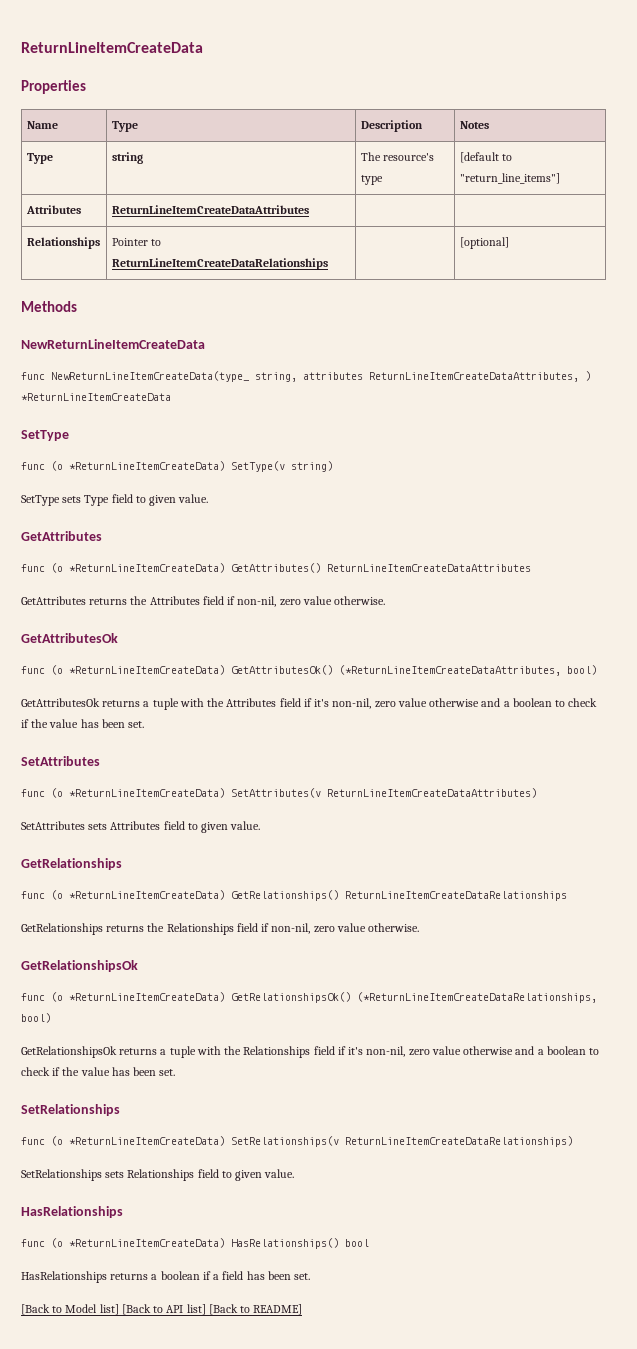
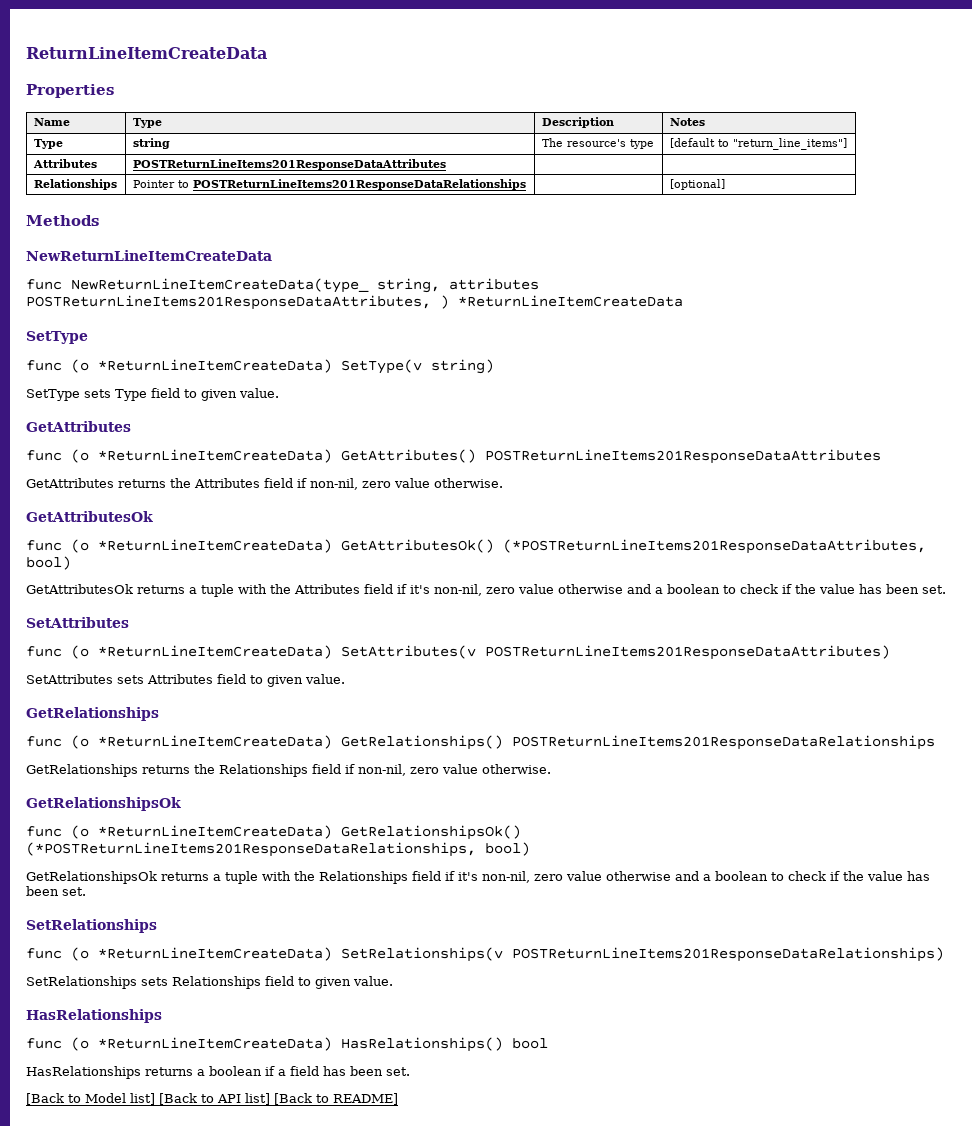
- Attributes | ReturnLineItemCreateDataAttributes | |
+ Attributes | POSTReturnLineItems201ResponseDataAttributes | |
- Relationships | Pointer to ReturnLineItemCreateDataRelationships | | [optional]
+ Relationships | Pointer to POSTReturnLineItems201ResponseDataRelationships | | [optional]
- func NewReturnLineItemCreateData(type_ string, attributes ReturnLineItemCreateDataAttributes, ) *ReturnLineItemCreateData
+ func NewReturnLineItemCreateData(type_ string, attributes POSTReturnLineItems201ResponseDataAttributes, ) *ReturnLineItemCreateData
- func (o *ReturnLineItemCreateData) GetAttributes() ReturnLineItemCreateDataAttributes
+ func (o *ReturnLineItemCreateData) GetAttributes() POSTReturnLineItems201ResponseDataAttributes
- func (o *ReturnLineItemCreateData) GetAttributesOk() (*ReturnLineItemCreateDataAttributes, bool)
+ func (o *ReturnLineItemCreateData) GetAttributesOk() (*POSTReturnLineItems201ResponseDataAttributes, bool)
- func (o *ReturnLineItemCreateData) SetAttributes(v ReturnLineItemCreateDataAttributes)
+ func (o *ReturnLineItemCreateData) SetAttributes(v POSTReturnLineItems201ResponseDataAttributes)
- func (o *ReturnLineItemCreateData) GetRelationships() ReturnLineItemCreateDataRelationships
+ func (o *ReturnLineItemCreateData) GetRelationships() POSTReturnLineItems201ResponseDataRelationships
- func (o *ReturnLineItemCreateData) GetRelationshipsOk() (*ReturnLineItemCreateDataRelationships, bool)
+ func (o *ReturnLineItemCreateData) GetRelationshipsOk() (*POSTReturnLineItems201ResponseDataRelationships, bool)
- func (o *ReturnLineItemCreateData) SetRelationships(v ReturnLineItemCreateDataRelationships)
+ func (o *ReturnLineItemCreateData) SetRelationships(v POSTReturnLineItems201ResponseDataRelationships)

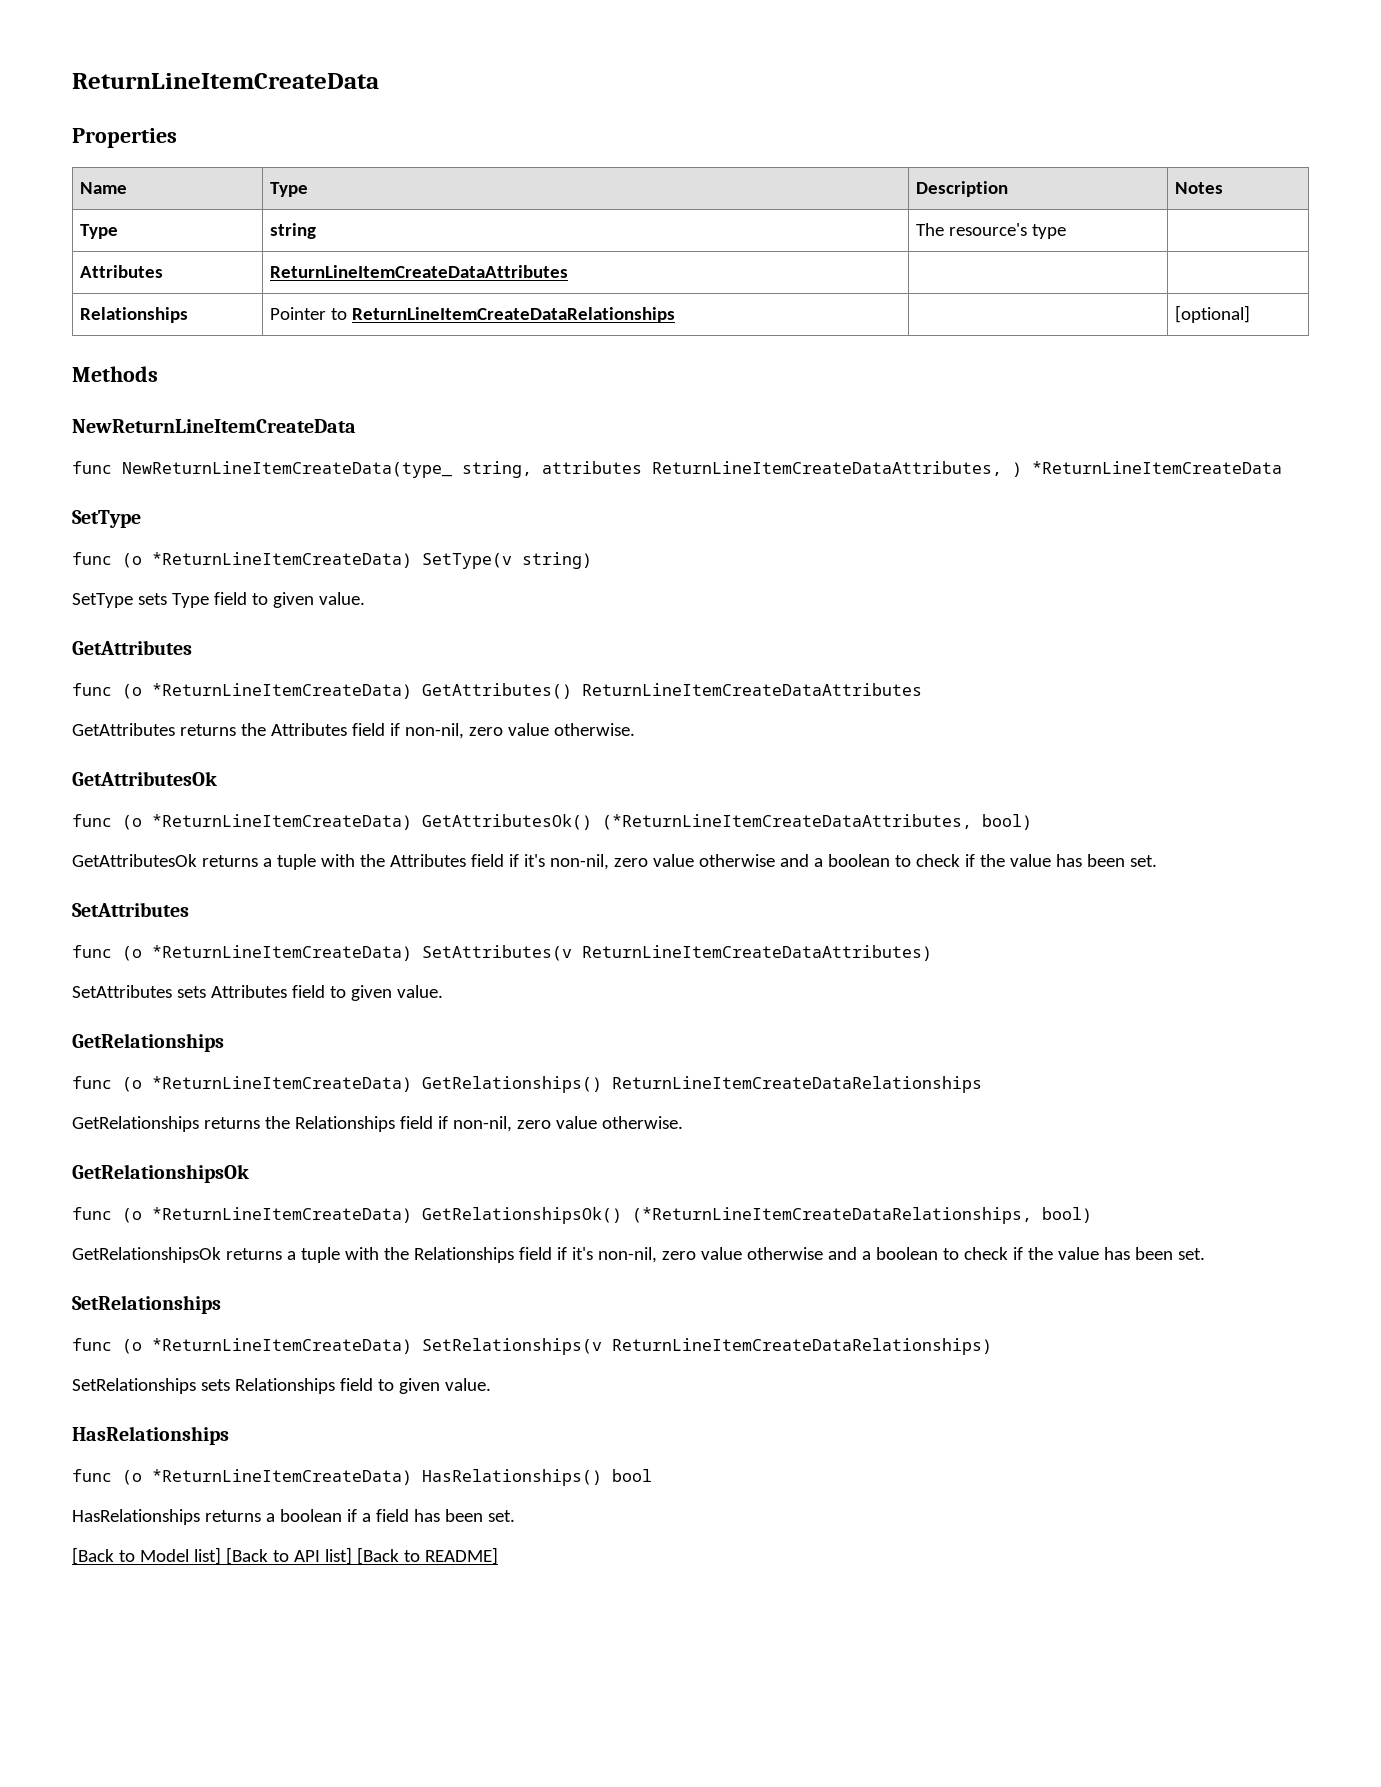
- Type | string | The resource's type | [default to "return_line_items"]
+ Type | string | The resource's type |
- Attributes | POSTReturnLineItems201ResponseDataAttributes | |
+ Attributes | ReturnLineItemCreateDataAttributes | |
- Relationships | Pointer to POSTReturnLineItems201ResponseDataRelationships | | [optional]
+ Relationships | Pointer to ReturnLineItemCreateDataRelationships | | [optional]
- func NewReturnLineItemCreateData(type_ string, attributes POSTReturnLineItems201ResponseDataAttributes, ) *ReturnLineItemCreateData
+ func NewReturnLineItemCreateData(type_ string, attributes ReturnLineItemCreateDataAttributes, ) *ReturnLineItemCreateData
- func (o *ReturnLineItemCreateData) GetAttributes() POSTReturnLineItems201ResponseDataAttributes
+ func (o *ReturnLineItemCreateData) GetAttributes() ReturnLineItemCreateDataAttributes
- func (o *ReturnLineItemCreateData) GetAttributesOk() (*POSTReturnLineItems201ResponseDataAttributes, bool)
+ func (o *ReturnLineItemCreateData) GetAttributesOk() (*ReturnLineItemCreateDataAttributes, bool)
- func (o *ReturnLineItemCreateData) SetAttributes(v POSTReturnLineItems201ResponseDataAttributes)
+ func (o *ReturnLineItemCreateData) SetAttributes(v ReturnLineItemCreateDataAttributes)
- func (o *ReturnLineItemCreateData) GetRelationships() POSTReturnLineItems201ResponseDataRelationships
+ func (o *ReturnLineItemCreateData) GetRelationships() ReturnLineItemCreateDataRelationships
- func (o *ReturnLineItemCreateData) GetRelationshipsOk() (*POSTReturnLineItems201ResponseDataRelationships, bool)
+ func (o *ReturnLineItemCreateData) GetRelationshipsOk() (*ReturnLineItemCreateDataRelationships, bool)
- func (o *ReturnLineItemCreateData) SetRelationships(v POSTReturnLineItems201ResponseDataRelationships)
+ func (o *ReturnLineItemCreateData) SetRelationships(v ReturnLineItemCreateDataRelationships)

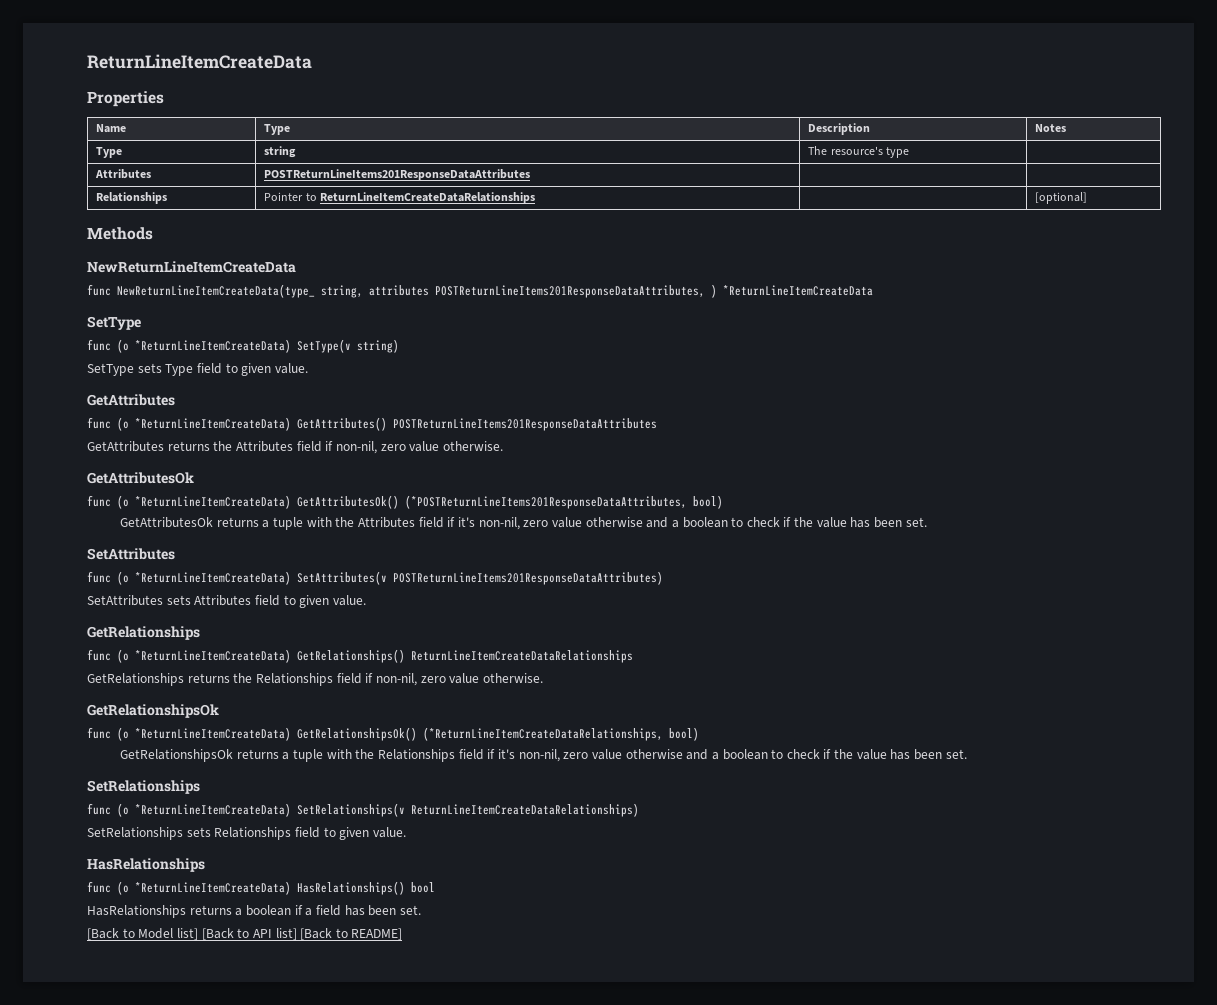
- Attributes | ReturnLineItemCreateDataAttributes | |
+ Attributes | POSTReturnLineItems201ResponseDataAttributes | |
- func NewReturnLineItemCreateData(type_ string, attributes ReturnLineItemCreateDataAttributes, ) *ReturnLineItemCreateData
+ func NewReturnLineItemCreateData(type_ string, attributes POSTReturnLineItems201ResponseDataAttributes, ) *ReturnLineItemCreateData
- func (o *ReturnLineItemCreateData) GetAttributes() ReturnLineItemCreateDataAttributes
+ func (o *ReturnLineItemCreateData) GetAttributes() POSTReturnLineItems201ResponseDataAttributes
- func (o *ReturnLineItemCreateData) GetAttributesOk() (*ReturnLineItemCreateDataAttributes, bool)
+ func (o *ReturnLineItemCreateData) GetAttributesOk() (*POSTReturnLineItems201ResponseDataAttributes, bool)
- func (o *ReturnLineItemCreateData) SetAttributes(v ReturnLineItemCreateDataAttributes)
+ func (o *ReturnLineItemCreateData) SetAttributes(v POSTReturnLineItems201ResponseDataAttributes)

